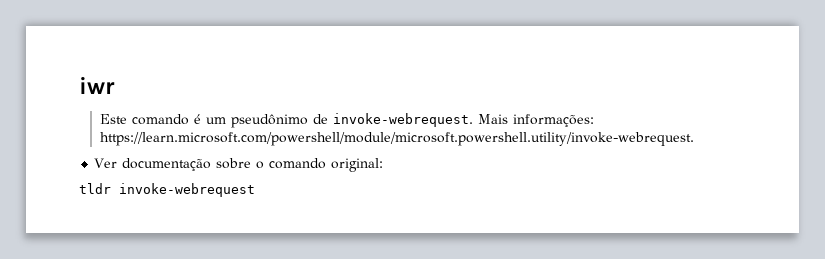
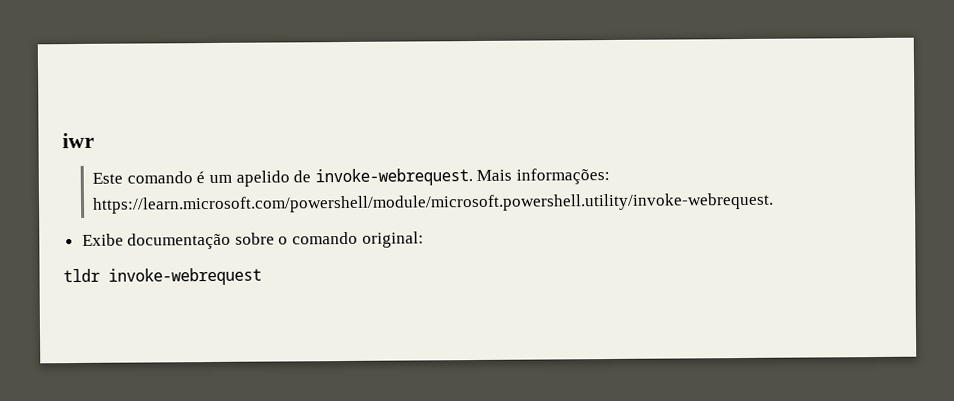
- Este comando é um pseudônimo de invoke-webrequest.
+ Este comando é um apelido de invoke-webrequest.
- Ver documentação sobre o comando original:
+ Exibe documentação sobre o comando original:

